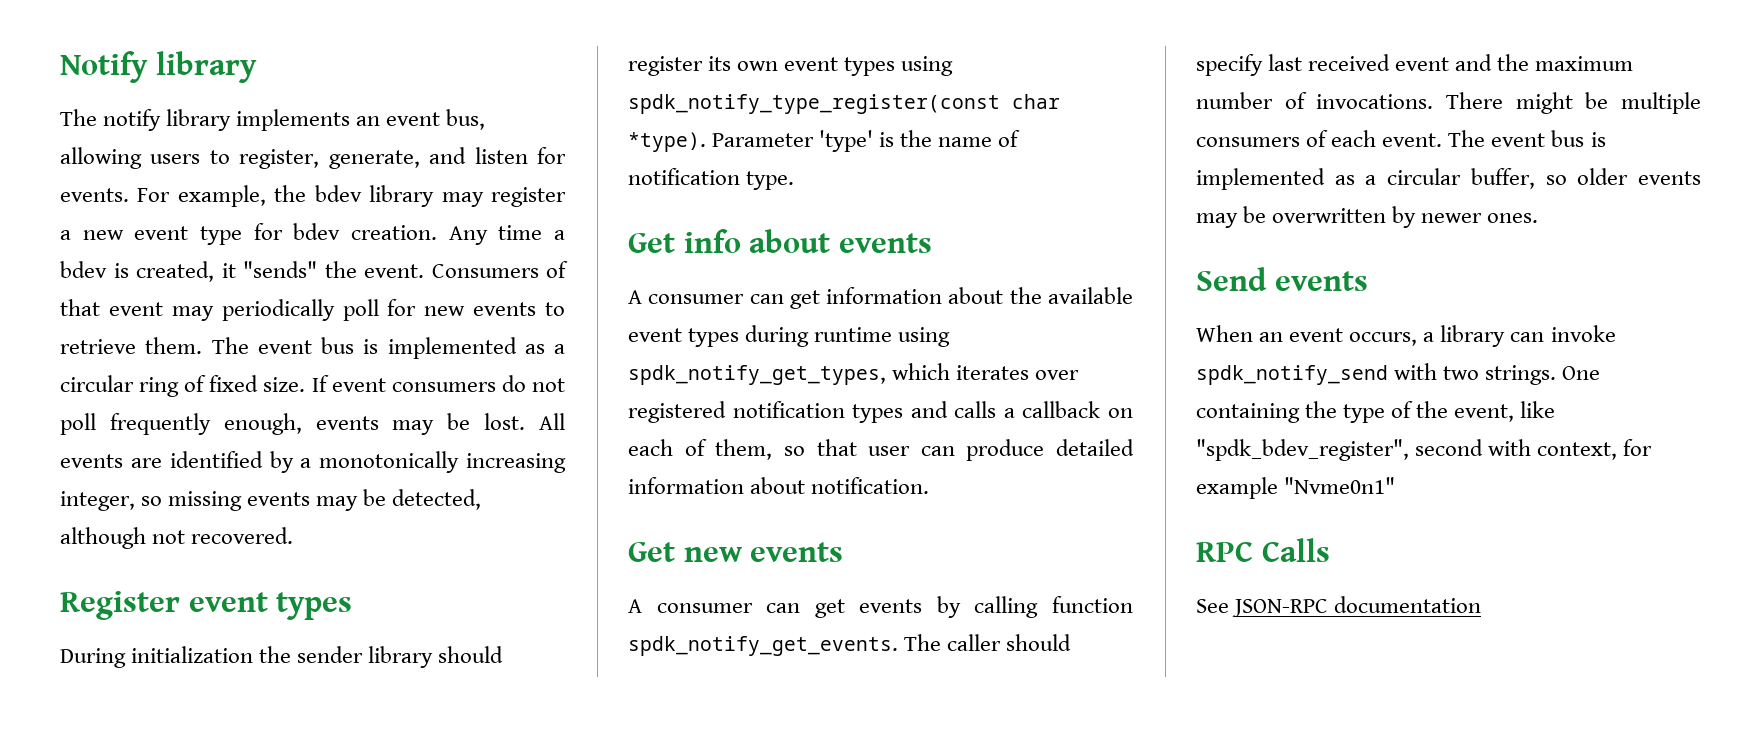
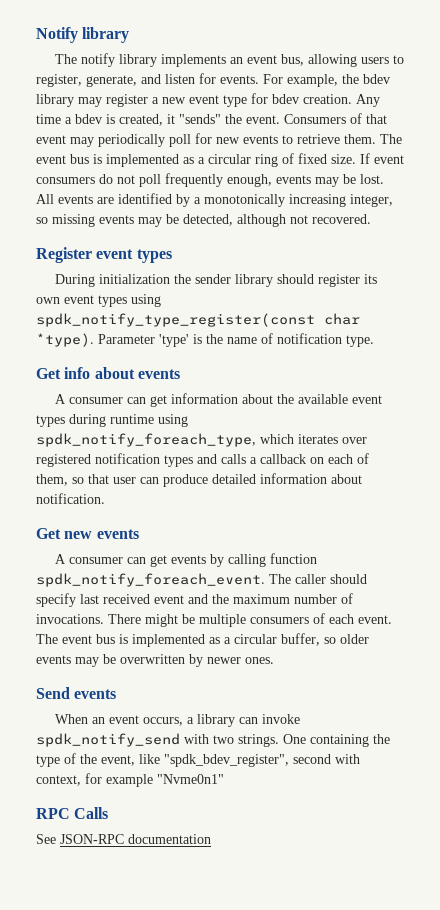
- A consumer can get information about the available event types during runtime using spdk_notify_get_types, which iterates over registered notification types and calls a callback on each of them, so that user can produce detailed information about notification.
+ A consumer can get information about the available event types during runtime using spdk_notify_foreach_type, which iterates over registered notification types and calls a callback on each of them, so that user can produce detailed information about notification.
- A consumer can get events by calling function spdk_notify_get_events.
+ A consumer can get events by calling function spdk_notify_foreach_event.

